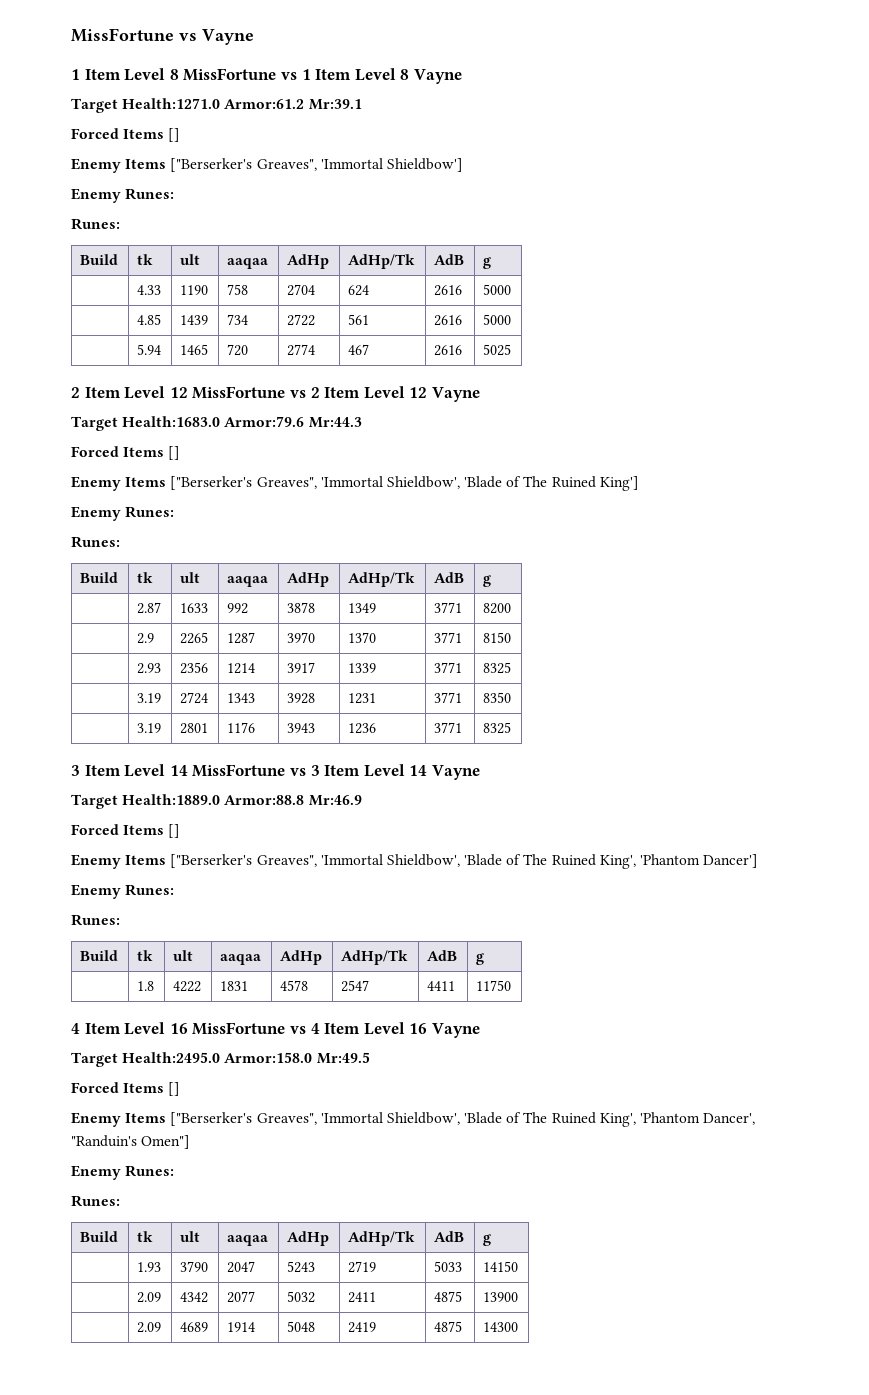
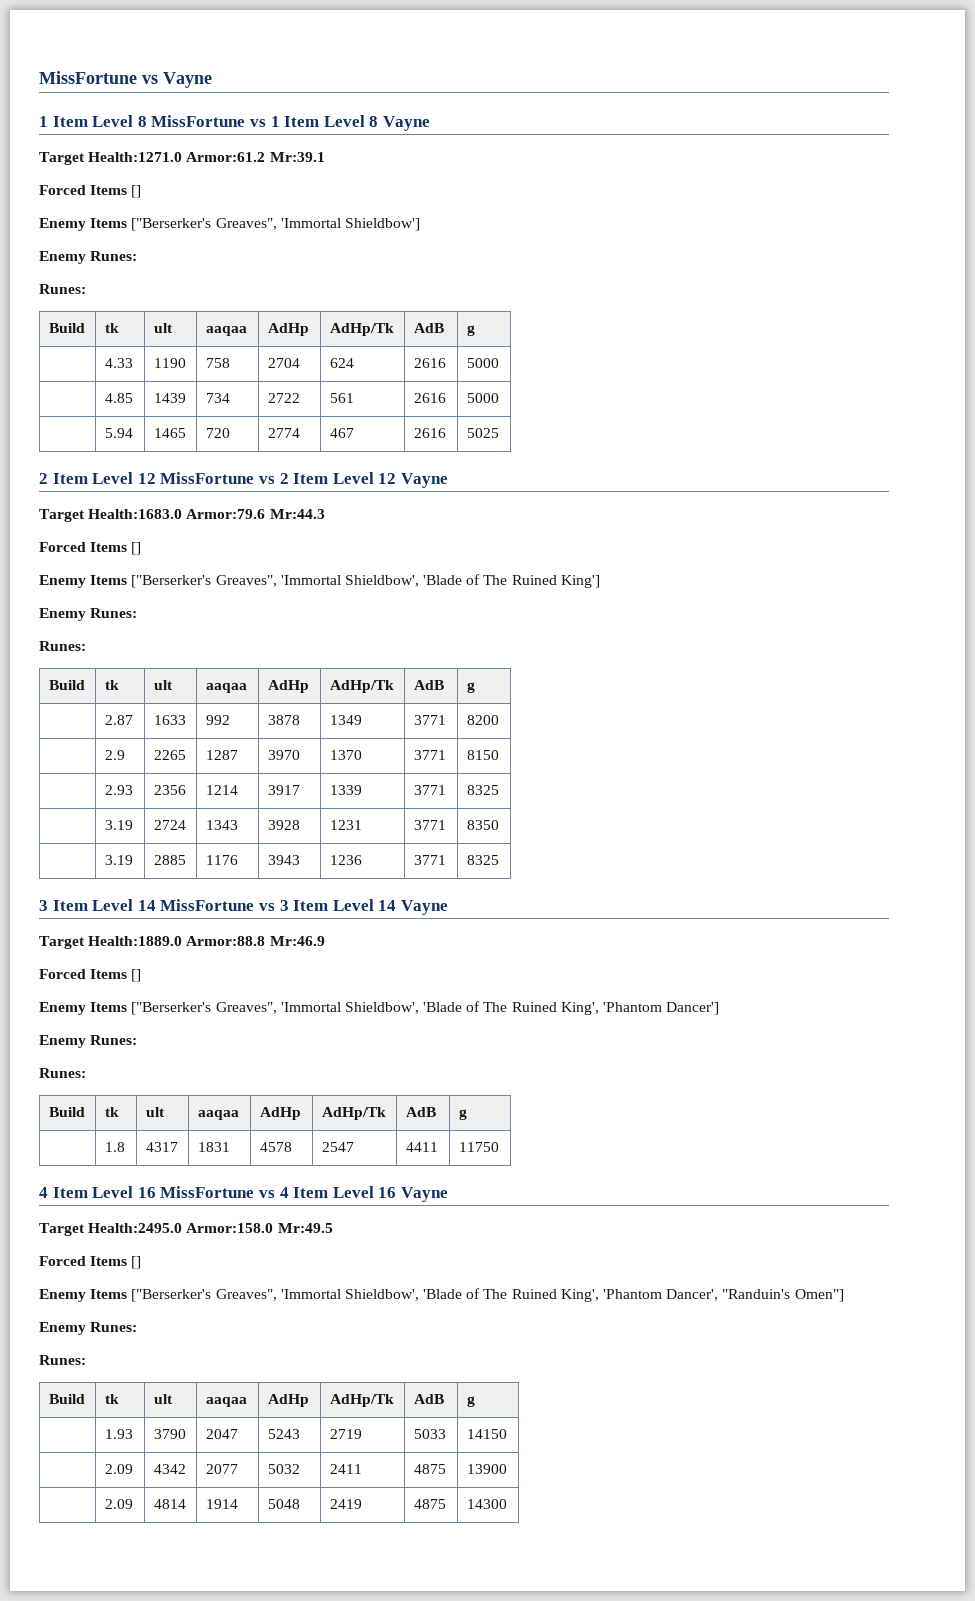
- | 3.19 | 2801 | 1176 | 3943 | 1236 | 3771 | 8325
+ | 3.19 | 2885 | 1176 | 3943 | 1236 | 3771 | 8325
- | 1.8 | 4222 | 1831 | 4578 | 2547 | 4411 | 11750
+ | 1.8 | 4317 | 1831 | 4578 | 2547 | 4411 | 11750
- | 2.09 | 4689 | 1914 | 5048 | 2419 | 4875 | 14300
+ | 2.09 | 4814 | 1914 | 5048 | 2419 | 4875 | 14300

